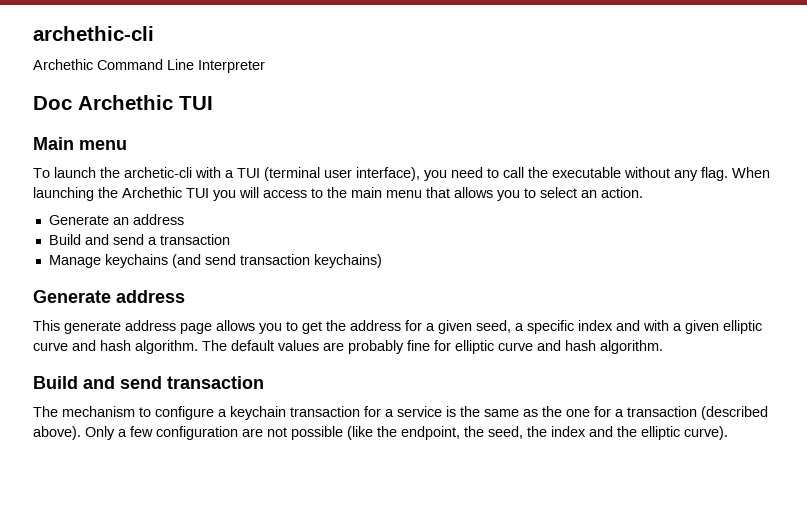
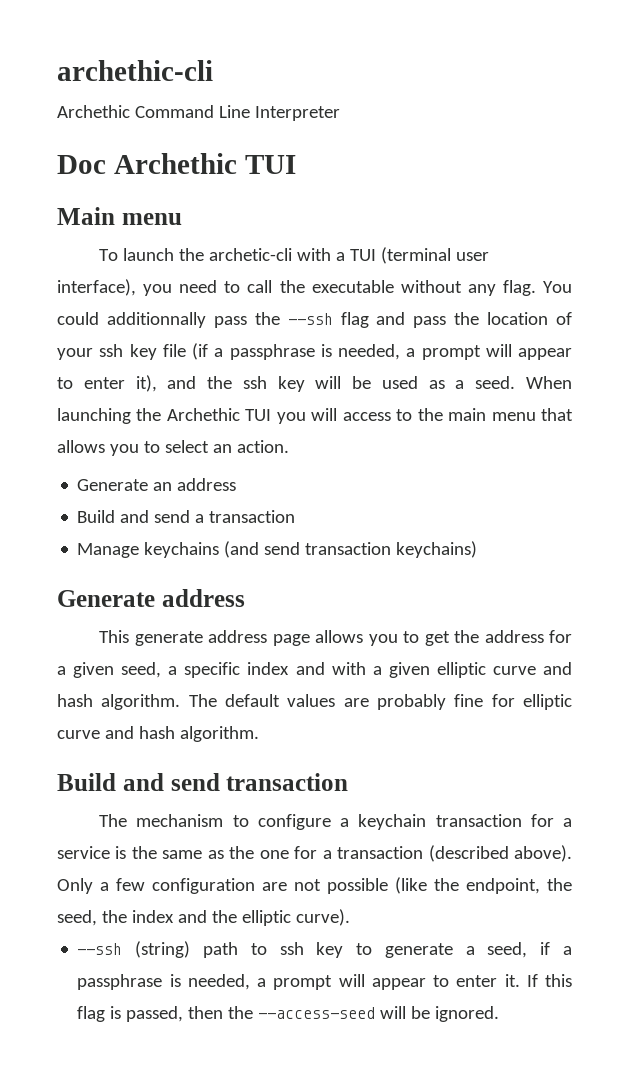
+ You could additionnally pass the --ssh flag and pass the location of your ssh key file (if a passphrase is needed, a prompt will appear to enter it), and the ssh key will be used as a seed.
+ --ssh (string) path to ssh key to generate a seed, if a passphrase is needed, a prompt will appear to enter it. If this flag is passed, then the --access-seed will be ignored.

